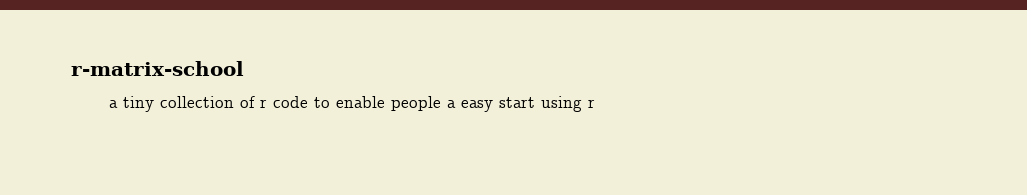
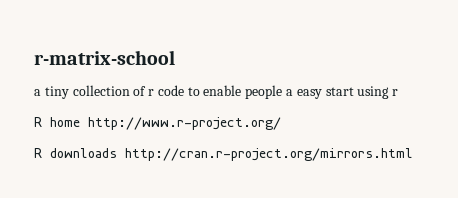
+ R home http://www.r-project.org/
+ R downloads http://cran.r-project.org/mirrors.html

